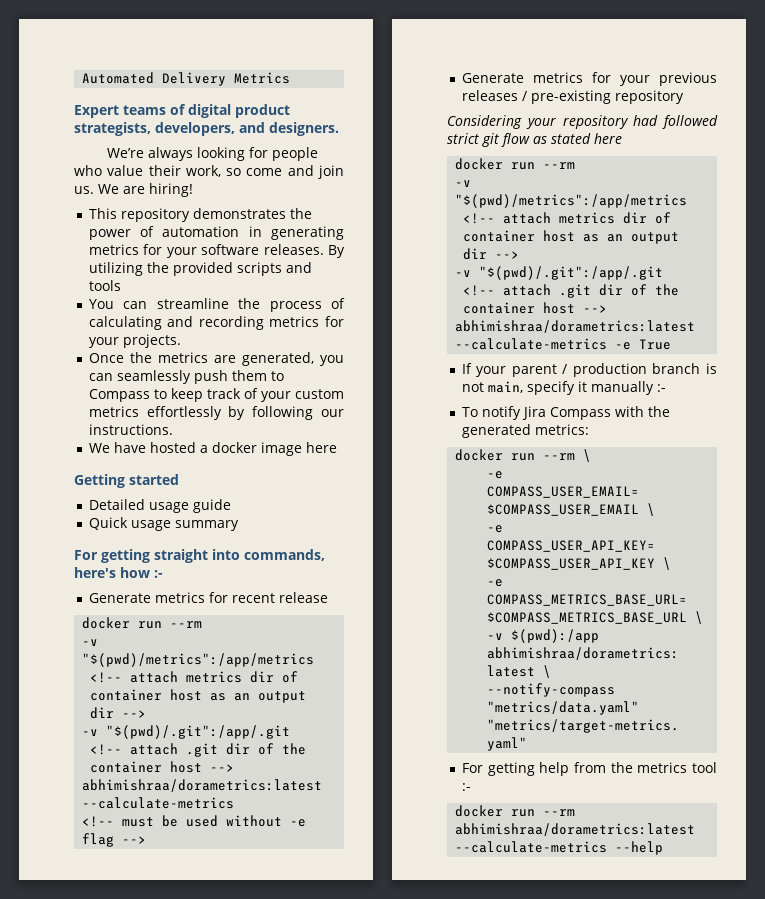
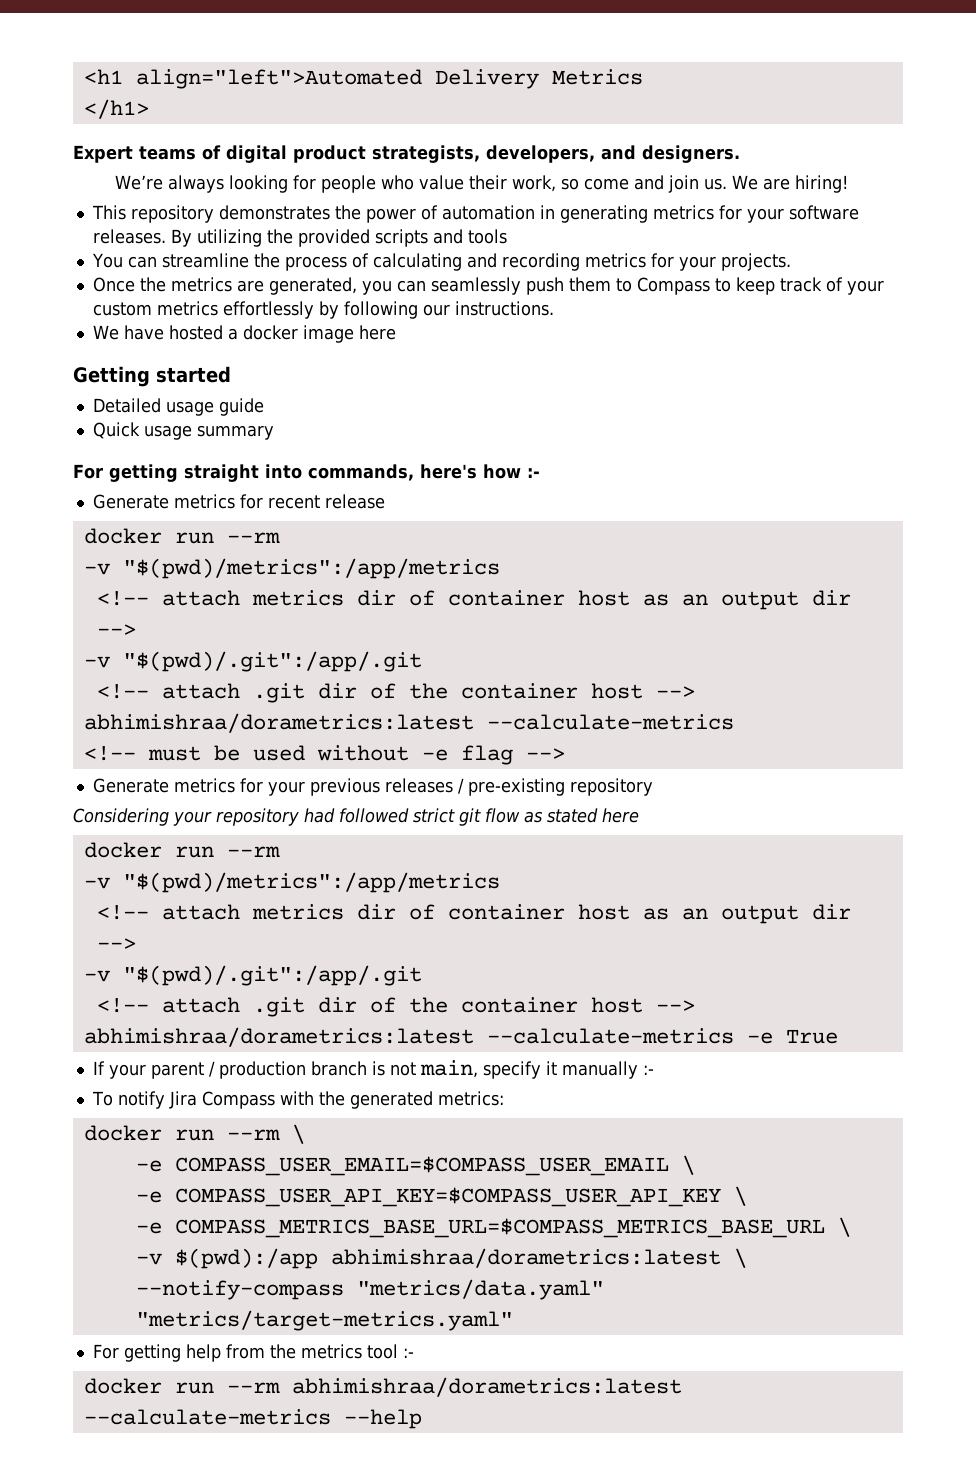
- Automated Delivery Metrics
+ <h1 align="left">Automated Delivery Metrics
+ </h1>

